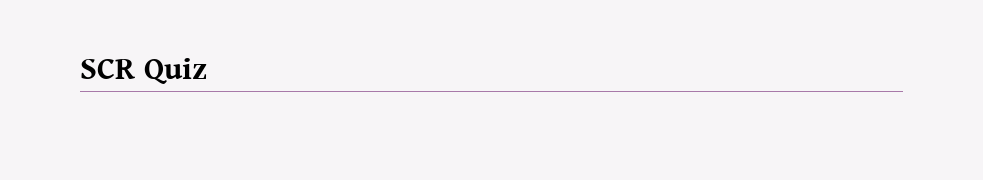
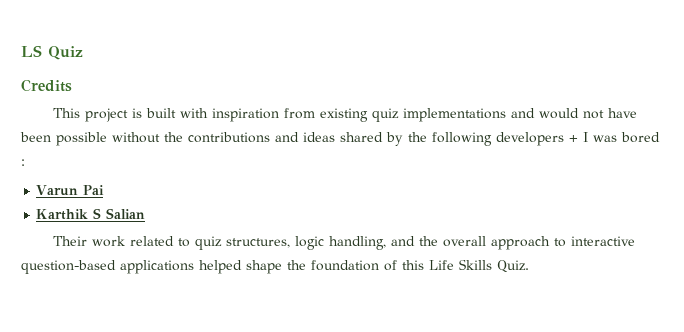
- SCR Quiz
+ LS Quiz
+ Credits
+ This project is built with inspiration from existing quiz implementations and would not have been possible without the contributions and ideas shared by the following developers + I was bored :
+ Varun Pai
+ Karthik S Salian
+ Their work related to quiz structures, logic handling, and the overall approach to interactive question-based applications helped shape the foundation of this Life Skills Quiz.

